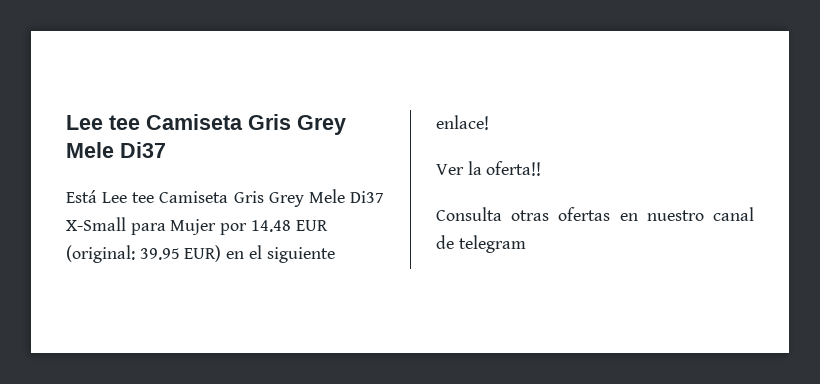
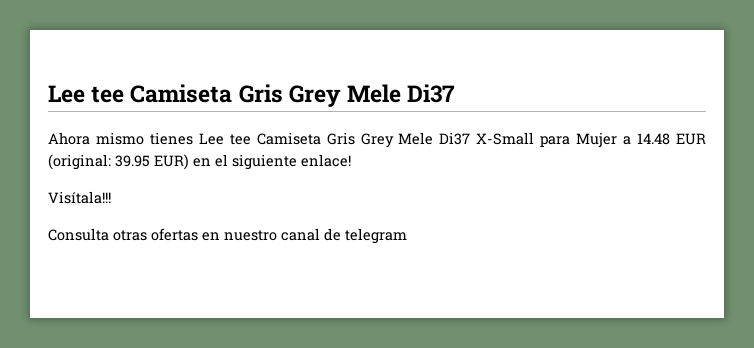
- Está Lee tee Camiseta Gris Grey Mele Di37 X-Small para Mujer por 14.48 EUR (original: 39.95 EUR) en el siguiente enlace!
+ Ahora mismo tienes Lee tee Camiseta Gris Grey Mele Di37 X-Small para Mujer a 14.48 EUR (original: 39.95 EUR) en el siguiente enlace!
- Ver la oferta!!
+ Visítala!!!

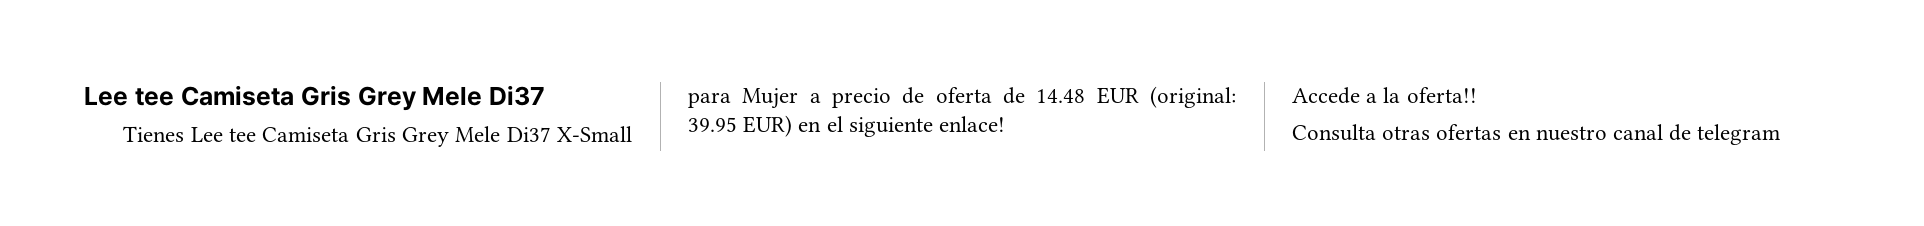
- Ahora mismo tienes Lee tee Camiseta Gris Grey Mele Di37 X-Small para Mujer a 14.48 EUR (original: 39.95 EUR) en el siguiente enlace!
+ Tienes Lee tee Camiseta Gris Grey Mele Di37 X-Small para Mujer a precio de oferta de 14.48 EUR (original: 39.95 EUR) en el siguiente enlace!
- Visítala!!!
+ Accede a la oferta!!

